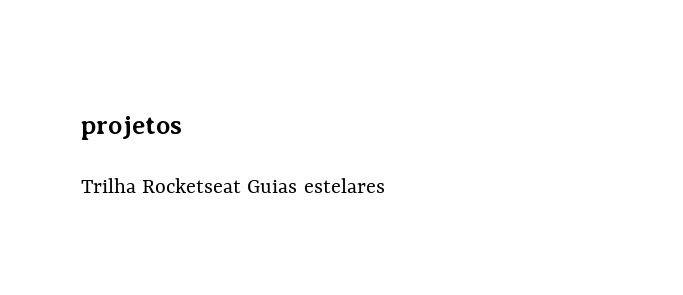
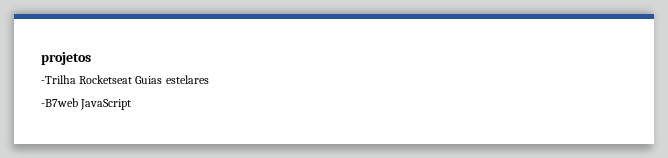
- Trilha Rocketseat Guias estelares
+ -Trilha Rocketseat Guias estelares
+ -B7web JavaScript

